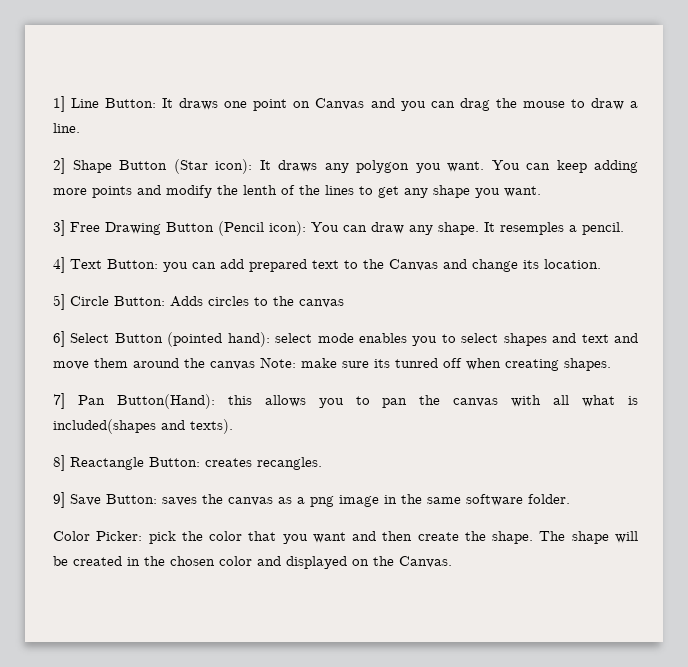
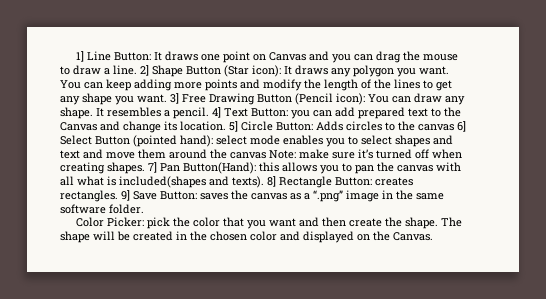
- 1] Line Button: It draws one point on Canvas and you can drag the mouse to draw a line.
- 2] Shape Button (Star icon): It draws any polygon you want.
+ 1] Line Button: It draws one point on Canvas and you can drag the mouse to draw a line. 2] Shape Button (Star icon): It draws any polygon you want.
- You can keep adding more points and modify the lenth of the lines to get any shape you want.
- 3] Free Drawing Button (Pencil icon): You can draw any shape.
+ You can keep adding more points and modify the length of the lines to get any shape you want. 3] Free Drawing Button (Pencil icon): You can draw any shape.
- It resemples a pencil.
- 4] Text Button:
+ It resembles a pencil. 4] Text Button:
- you can add prepared text to the Canvas and change its location.
- 5] Circle Button:
+ you can add prepared text to the Canvas and change its location. 5] Circle Button:
- Adds circles to the canvas
- 6] Select Button (pointed hand):
+ Adds circles to the canvas 6] Select Button (pointed hand):
- make sure its tunred off when creating shapes.
- 7] Pan Button(Hand):
+ make sure it’s turned off when creating shapes. 7] Pan Button(Hand):
- this allows you to pan the canvas with all what is included(shapes and texts).
- 8] Reactangle Button:
+ this allows you to pan the canvas with all what is included(shapes and texts). 8] Rectangle Button:
- creates recangles.
- 9] Save Button:
+ creates rectangles. 9] Save Button:
- saves the canvas as a png image in the same software folder.
+ saves the canvas as a “.png” image in the same software folder.

